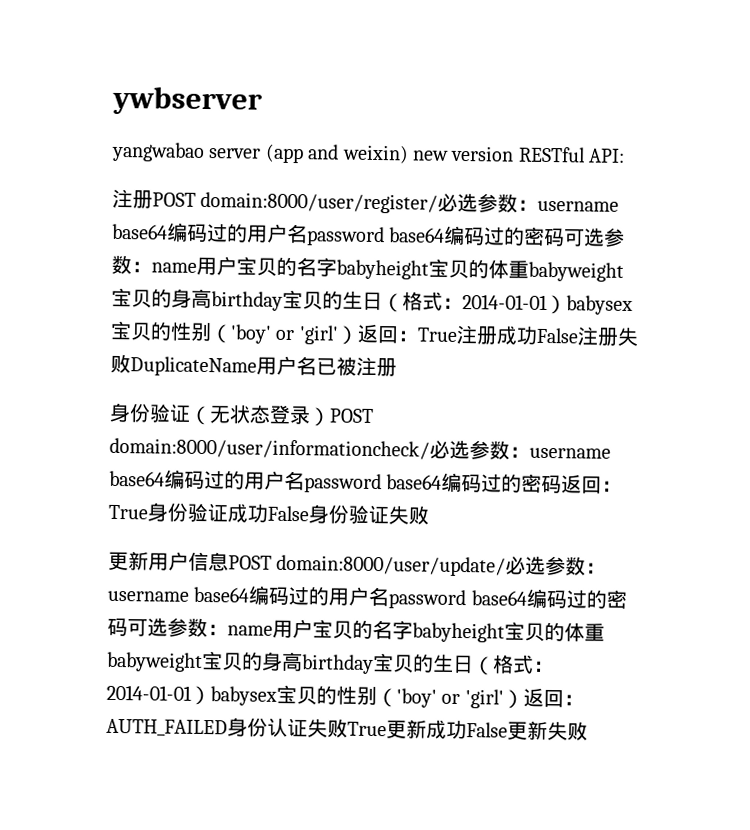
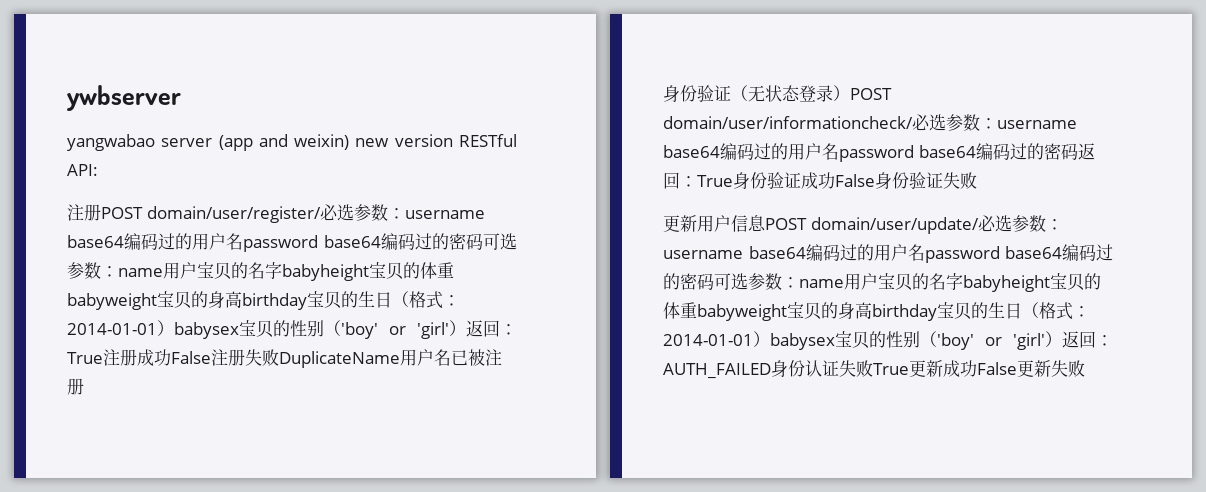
- 注册POST domain:8000/user/register/必选参数：username base64编码过的用户名password base64编码过的密码可选参数：name用户宝贝的名字babyheight宝贝的体重babyweight宝贝的身高birthday宝贝的生日（格式：2014-01-01）babysex宝贝的性别（'boy' or 'girl'）返回：True注册成功False注册失败DuplicateName用户名已被注册
+ 注册POST domain/user/register/必选参数：username base64编码过的用户名password base64编码过的密码可选参数：name用户宝贝的名字babyheight宝贝的体重babyweight宝贝的身高birthday宝贝的生日（格式：2014-01-01）babysex宝贝的性别（'boy' or 'girl'）返回：True注册成功False注册失败DuplicateName用户名已被注册
- 身份验证（无状态登录）POST domain:8000/user/informationcheck/必选参数：username base64编码过的用户名password base64编码过的密码返回：True身份验证成功False身份验证失败
+ 身份验证（无状态登录）POST domain/user/informationcheck/必选参数：username base64编码过的用户名password base64编码过的密码返回：True身份验证成功False身份验证失败
- 更新用户信息POST domain:8000/user/update/必选参数：username base64编码过的用户名password base64编码过的密码可选参数：name用户宝贝的名字babyheight宝贝的体重babyweight宝贝的身高birthday宝贝的生日（格式：2014-01-01）babysex宝贝的性别（'boy' or 'girl'）返回：AUTH_FAILED身份认证失败True更新成功False更新失败
+ 更新用户信息POST domain/user/update/必选参数：username base64编码过的用户名password base64编码过的密码可选参数：name用户宝贝的名字babyheight宝贝的体重babyweight宝贝的身高birthday宝贝的生日（格式：2014-01-01）babysex宝贝的性别（'boy' or 'girl'）返回：AUTH_FAILED身份认证失败True更新成功False更新失败

